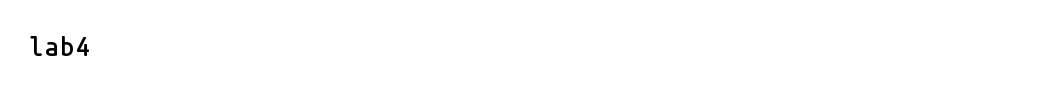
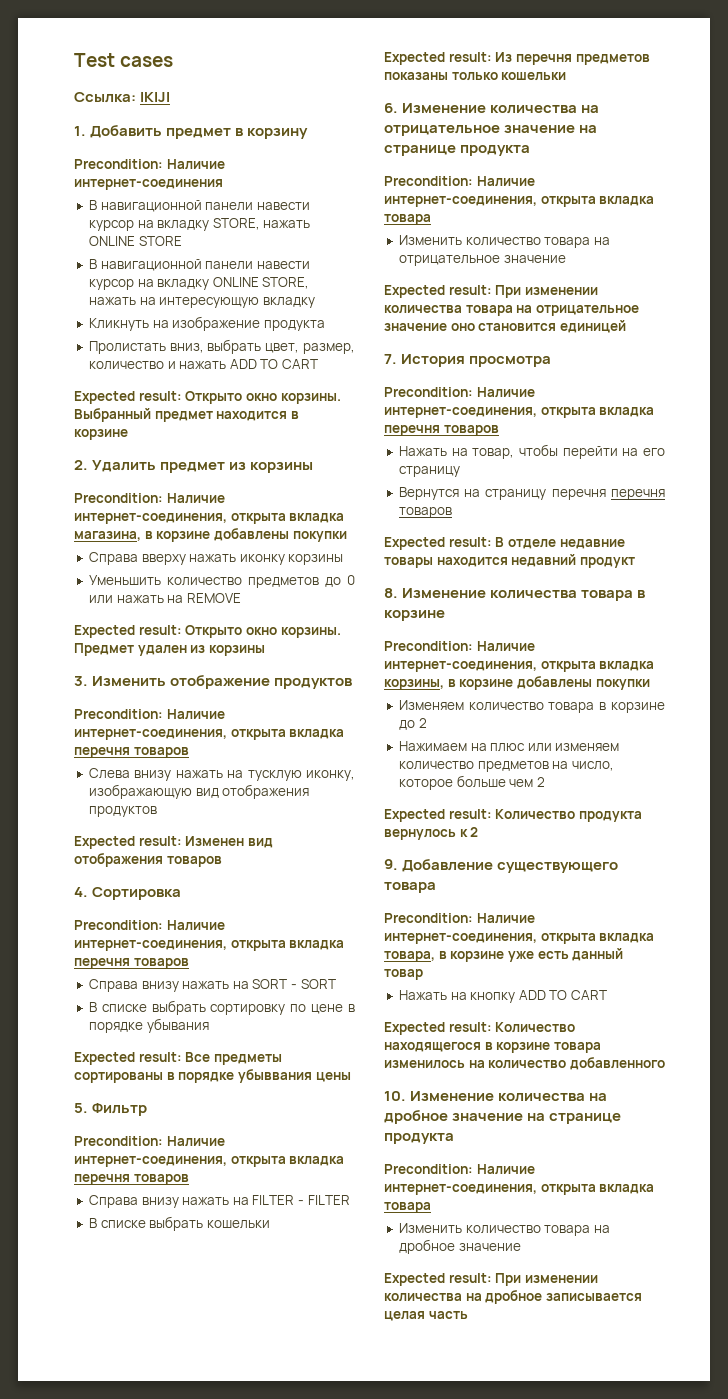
- lab4
+ Test cases
+ Ссылка: IKIJI
+ 1. Добавить предмет в корзину
+ Precondition: Наличие интернет-соединения
+ В навигационной панели навести курсор на вкладку STORE, нажать ONLINE STORE
+ В навигационной панели навести курсор на вкладку ONLINE STORE, нажать на интересующую вкладку
+ Кликнуть на изображение продукта
+ Пролистать вниз, выбрать цвет, размер, количество и нажать ADD TO CART
+ Expected result: Открыто окно корзины. Выбранный предмет находится в корзине
+ 2. Удалить предмет из корзины
+ Precondition: Наличие интернет-соединения, открыта вкладка магазина, в корзине добавлены покупки
+ Справа вверху нажать иконку корзины
+ Уменьшить количество предметов до 0 или нажать на REMOVE
+ Expected result: Открыто окно корзины. Предмет удален из корзины
+ 3. Изменить отображение продуктов
+ Precondition: Наличие интернет-соединения, открыта вкладка перечня товаров
+ Слева внизу нажать на тусклую иконку, изображающую вид отображения продуктов
+ Expected result: Изменен вид отображения товаров
+ 4. Сортировка
+ Precondition: Наличие интернет-соединения, открыта вкладка перечня товаров
+ Справа внизу нажать на SORT - SORT
+ В списке выбрать сортировку по цене в порядке убывания
+ Expected result: Все предметы сортированы в порядке убыввания цены
+ 5. Фильтр
+ Precondition: Наличие интернет-соединения, открыта вкладка перечня товаров
+ Справа внизу нажать на FILTER - FILTER
+ В списке выбрать кошельки
+ Expected result: Из перечня предметов показаны только кошельки
+ 6. Изменение количества на отрицательное значение на странице продукта
+ Precondition: Наличие интернет-соединения, открыта вкладка товара
+ Изменить количество товара на отрицательное значение
+ Expected result: При изменении количества товара на отрицательное значение оно становится единицей
+ 7. История просмотра
+ Precondition: Наличие интернет-соединения, открыта вкладка перечня товаров
+ Нажать на товар, чтобы перейти на его страницу
+ Вернутся на страницу перечня перечня товаров
+ Expected result: В отделе недавние товары находится недавний продукт
+ 8. Изменение количества товара в корзине
+ Precondition: Наличие интернет-соединения, открыта вкладка корзины, в корзине добавлены покупки
+ Изменяем количество товара в корзине до 2
+ Нажимаем на плюс или изменяем количество предметов на число, которое больше чем 2
+ Expected result: Количество продукта вернулось к 2
+ 9. Добавление существующего товара
+ Precondition: Наличие интернет-соединения, открыта вкладка товара, в корзине уже есть данный товар
+ Нажать на кнопку ADD TO CART
+ Expected result: Количество находящегося в корзине товара изменилось на количество добавленного
+ 10. Изменение количества на дробное значение на странице продукта
+ Precondition: Наличие интернет-соединения, открыта вкладка товара
+ Изменить количество товара на дробное значение
+ Expected result: При изменении количества на дробное записывается целая часть

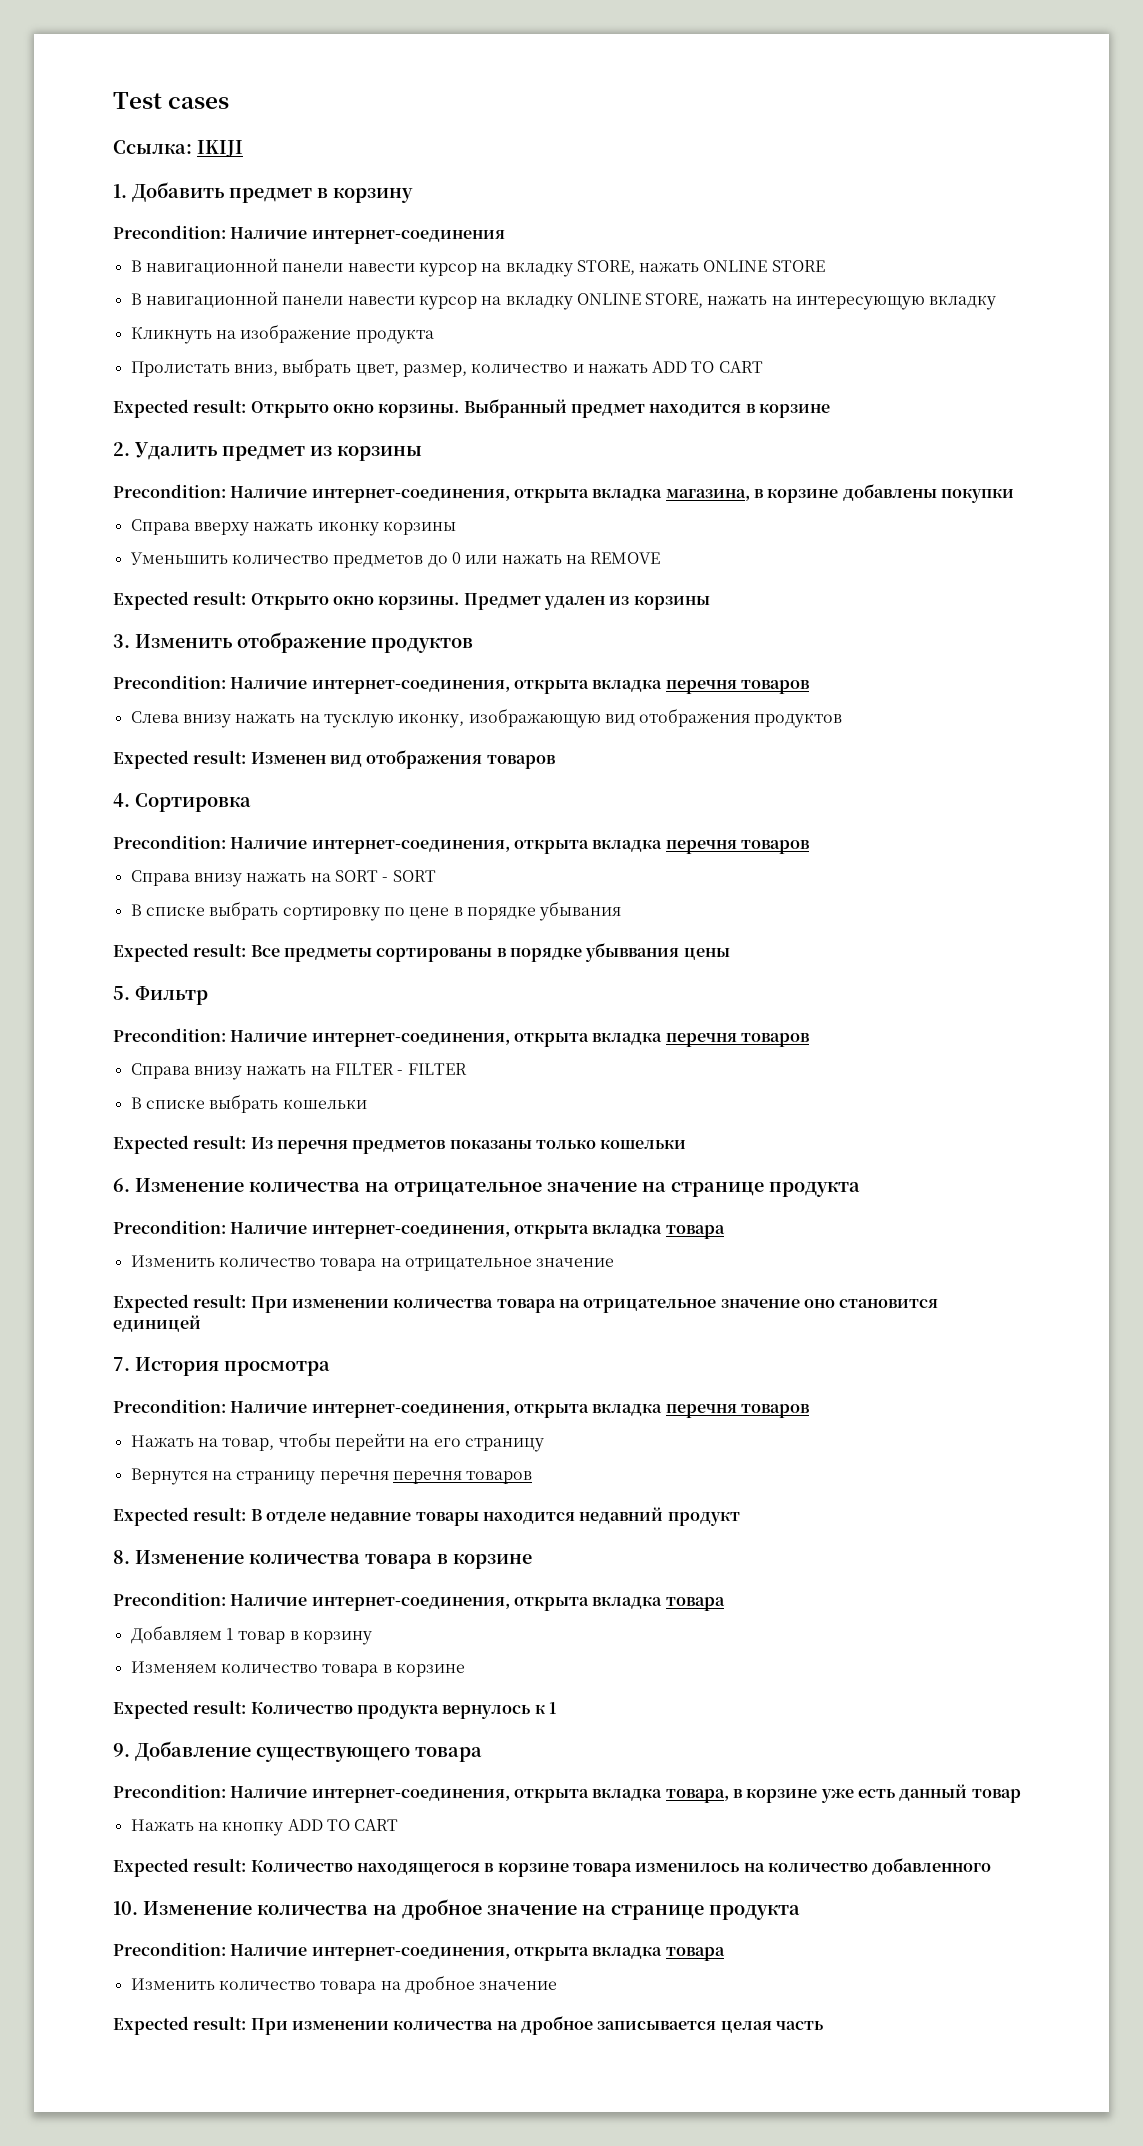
  8. Изменение количества товара в корзине
- Precondition: Наличие интернет-соединения, открыта вкладка корзины, в корзине добавлены покупки
+ Precondition: Наличие интернет-соединения, открыта вкладка товара
+ Добавляем 1 товар в корзину
- Изменяем количество товара в корзине до 2
- Нажимаем на плюс или изменяем количество предметов на число, которое больше чем 2
+ Изменяем количество товара в корзине
- Expected result: Количество продукта вернулось к 2
+ Expected result: Количество продукта вернулось к 1

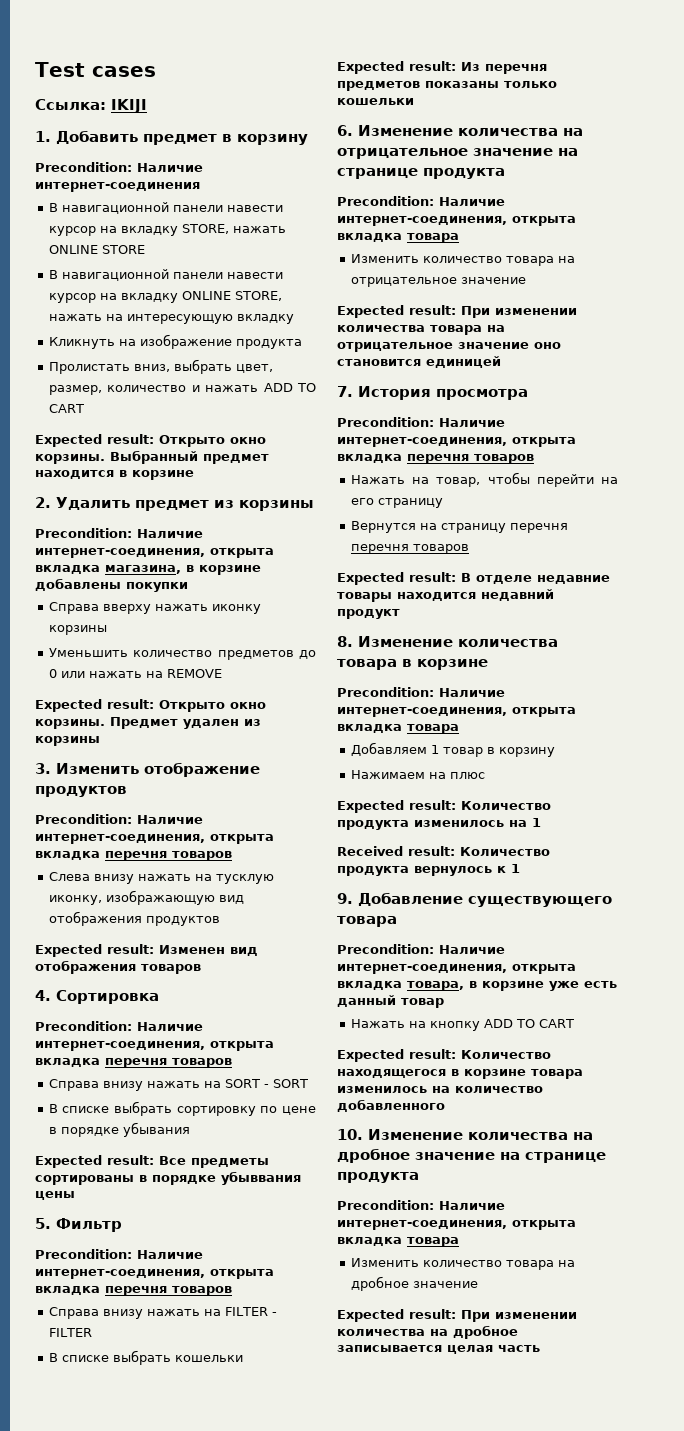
- Изменяем количество товара в корзине
+ Нажимаем на плюс
- Expected result: Количество продукта вернулось к 1
+ Expected result: Количество продукта изменилось на 1
+ Received result: Количество продукта вернулось к 1

